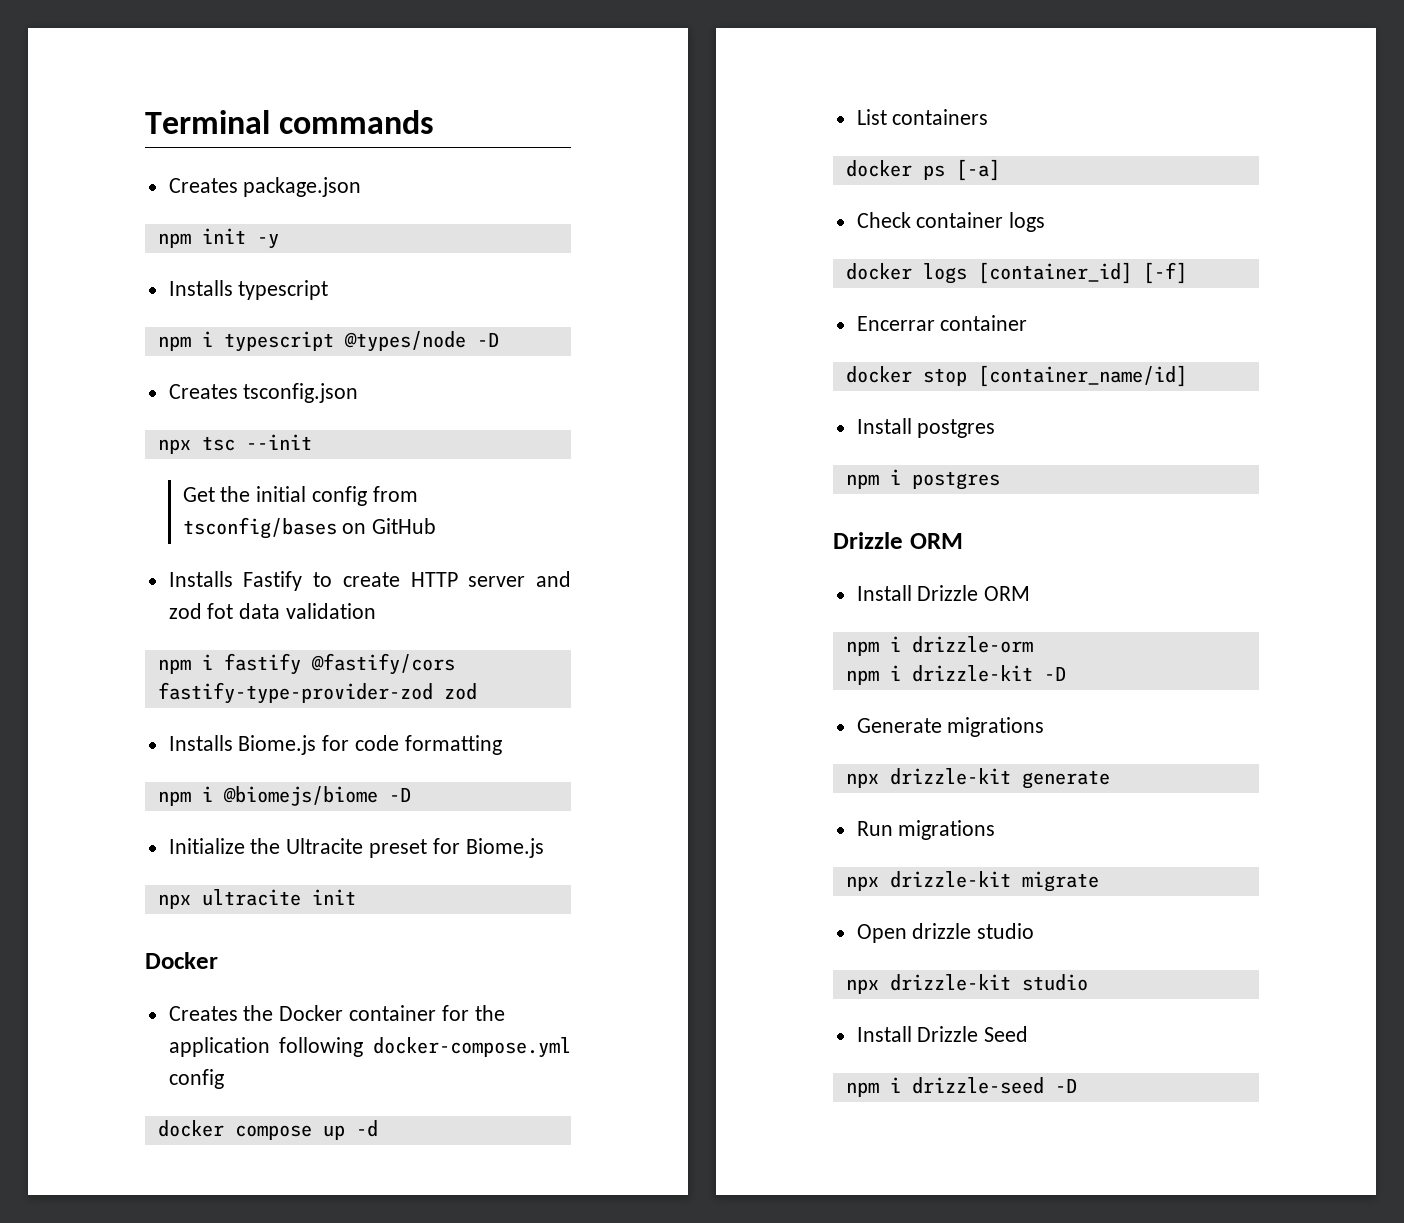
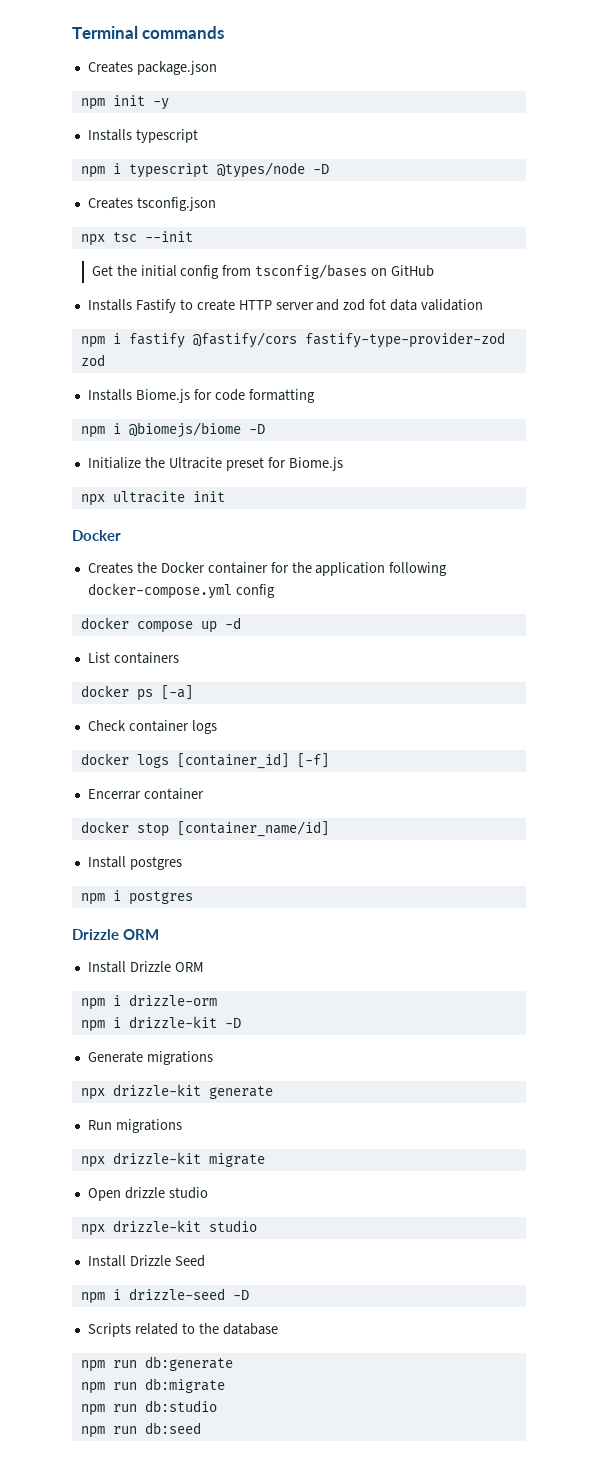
+ Scripts related to the database
+ npm run db:generate
+ npm run db:migrate
+ npm run db:studio
+ npm run db:seed

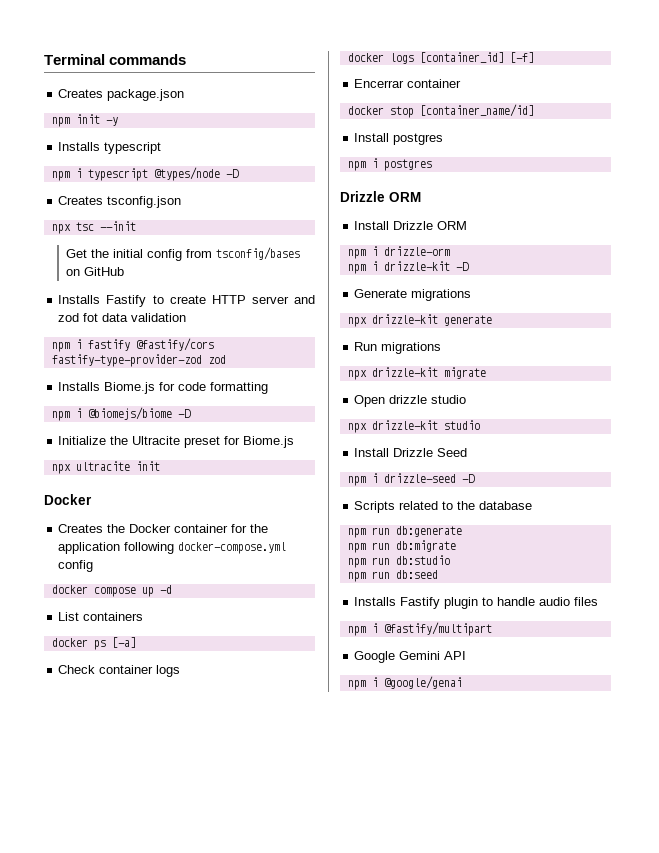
+ Installs Fastify plugin to handle audio files
+ npm i @fastify/multipart
+ Google Gemini API
+ npm i @google/genai

